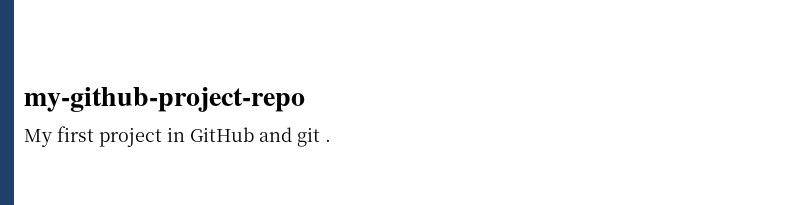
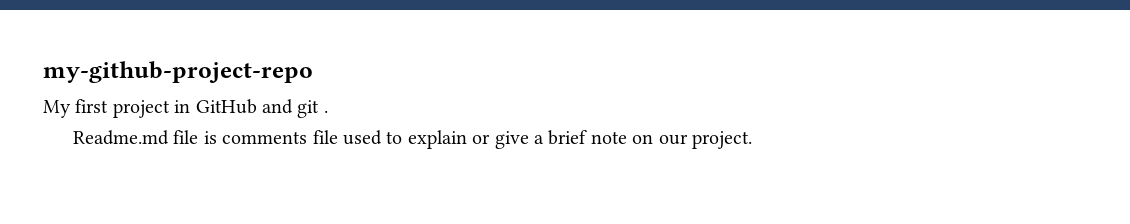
+ Readme.md file is comments file used to explain or give a brief note on our project.

